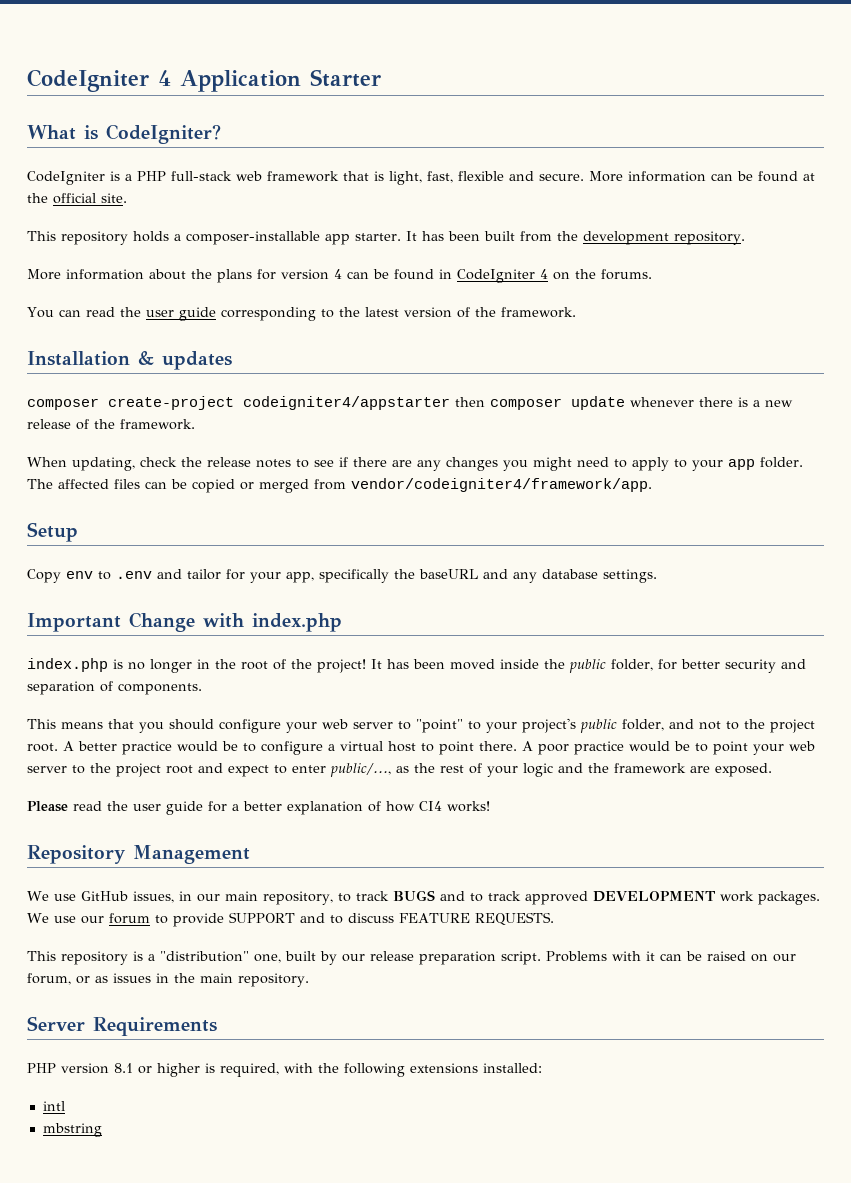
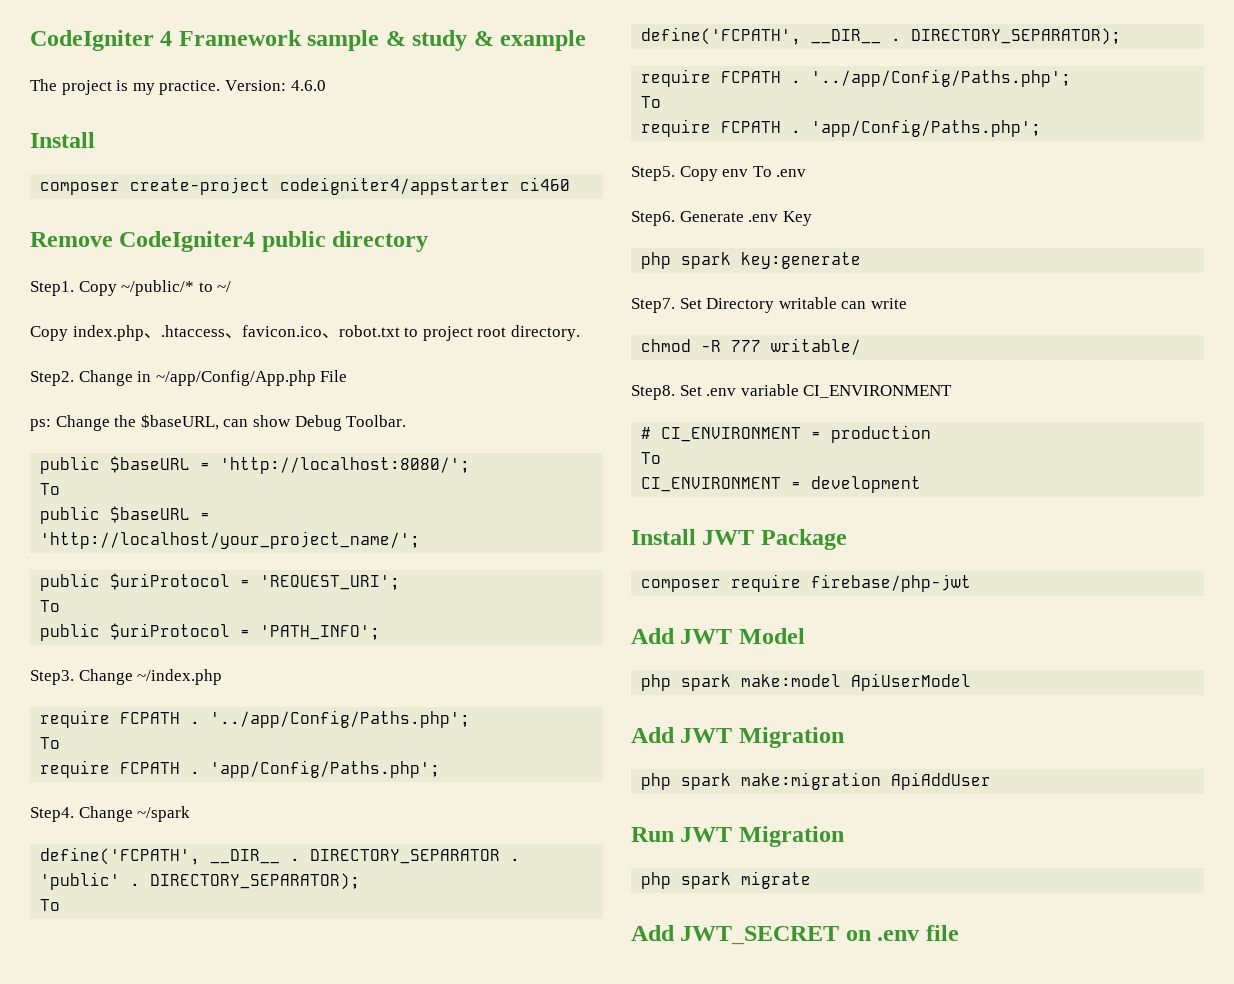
- CodeIgniter 4 Application Starter
- What is CodeIgniter?
- CodeIgniter is a PHP full-stack web framework that is light, fast, flexible and secure. More information can be found at the official site.
- This repository holds a composer-installable app starter. It has been built from the development repository.
- More information about the plans for version 4 can be found in CodeIgniter 4 on the forums.
- You can read the user guide corresponding to the latest version of the framework.
- Installation & updates
- composer create-project codeigniter4/appstarter then composer update whenever there is a new release of the framework.
- When updating, check the release notes to see if there are any changes you might need to apply to your app folder. The affected files can be copied or merged from vendor/codeigniter4/framework/app.
- Setup
- Copy env to .env and tailor for your app, specifically the baseURL and any database settings.
- Important Change with index.php
- index.php is no longer in the root of the project! It has been moved inside the public folder, for better security and separation of components.
- This means that you should configure your web server to "point" to your project's public folder, and not to the project root. A better practice would be to configure a virtual host to point there. A poor practice would be to point your web server to the project root and expect to enter public/..., as the rest of your logic and the framework are exposed.
- Please read the user guide for a better explanation of how CI4 works!
- Repository Management
- We use GitHub issues, in our main repository, to track BUGS and to track approved DEVELOPMENT work packages. We use our forum to provide SUPPORT and to discuss FEATURE REQUESTS.
- This repository is a "distribution" one, built by our release preparation script. Problems with it can be raised on our forum, or as issues in the main repository.
- Server Requirements
- PHP version 8.1 or higher is required, with the following extensions installed:
- intl
- mbstring
+ CodeIgniter 4 Framework sample & study & example
+ The project is my practice. Version: 4.6.0
+ Install
+ composer create-project codeigniter4/appstarter ci460
+ Remove CodeIgniter4 public directory
+ Step1. Copy ~/public/* to ~/
+ Copy index.php、.htaccess、favicon.ico、robot.txt to project root directory.
+ Step2. Change in ~/app/Config/App.php File
+ ps: Change the $baseURL, can show Debug Toolbar.
+ public $baseURL = 'http://localhost:8080/';
+ To
+ public $baseURL = 'http://localhost/your_project_name/';
+ public $uriProtocol = 'REQUEST_URI';
+ To
+ public $uriProtocol = 'PATH_INFO';
+ Step3. Change ~/index.php
+ require FCPATH . '../app/Config/Paths.php';
+ To
+ require FCPATH . 'app/Config/Paths.php';
+ Step4. Change ~/spark
+ define('FCPATH', __DIR__ . DIRECTORY_SEPARATOR . 'public' . DIRECTORY_SEPARATOR);
+ To
+ define('FCPATH', __DIR__ . DIRECTORY_SEPARATOR);
+ require FCPATH . '../app/Config/Paths.php';
+ To
+ require FCPATH . 'app/Config/Paths.php';
+ Step5. Copy env To .env
+ Step6. Generate .env Key
+ php spark key:generate
+ Step7. Set Directory writable can write
+ chmod -R 777 writable/
+ Step8. Set .env variable CI_ENVIRONMENT
+ # CI_ENVIRONMENT = production
+ To
+ CI_ENVIRONMENT = development
+ Install JWT Package
+ composer require firebase/php-jwt
+ Add JWT Model
+ php spark make:model ApiUserModel
+ Add JWT Migration
+ php spark make:migration ApiAddUser
+ Run JWT Migration
+ php spark migrate
+ Add JWT_SECRET on .env file

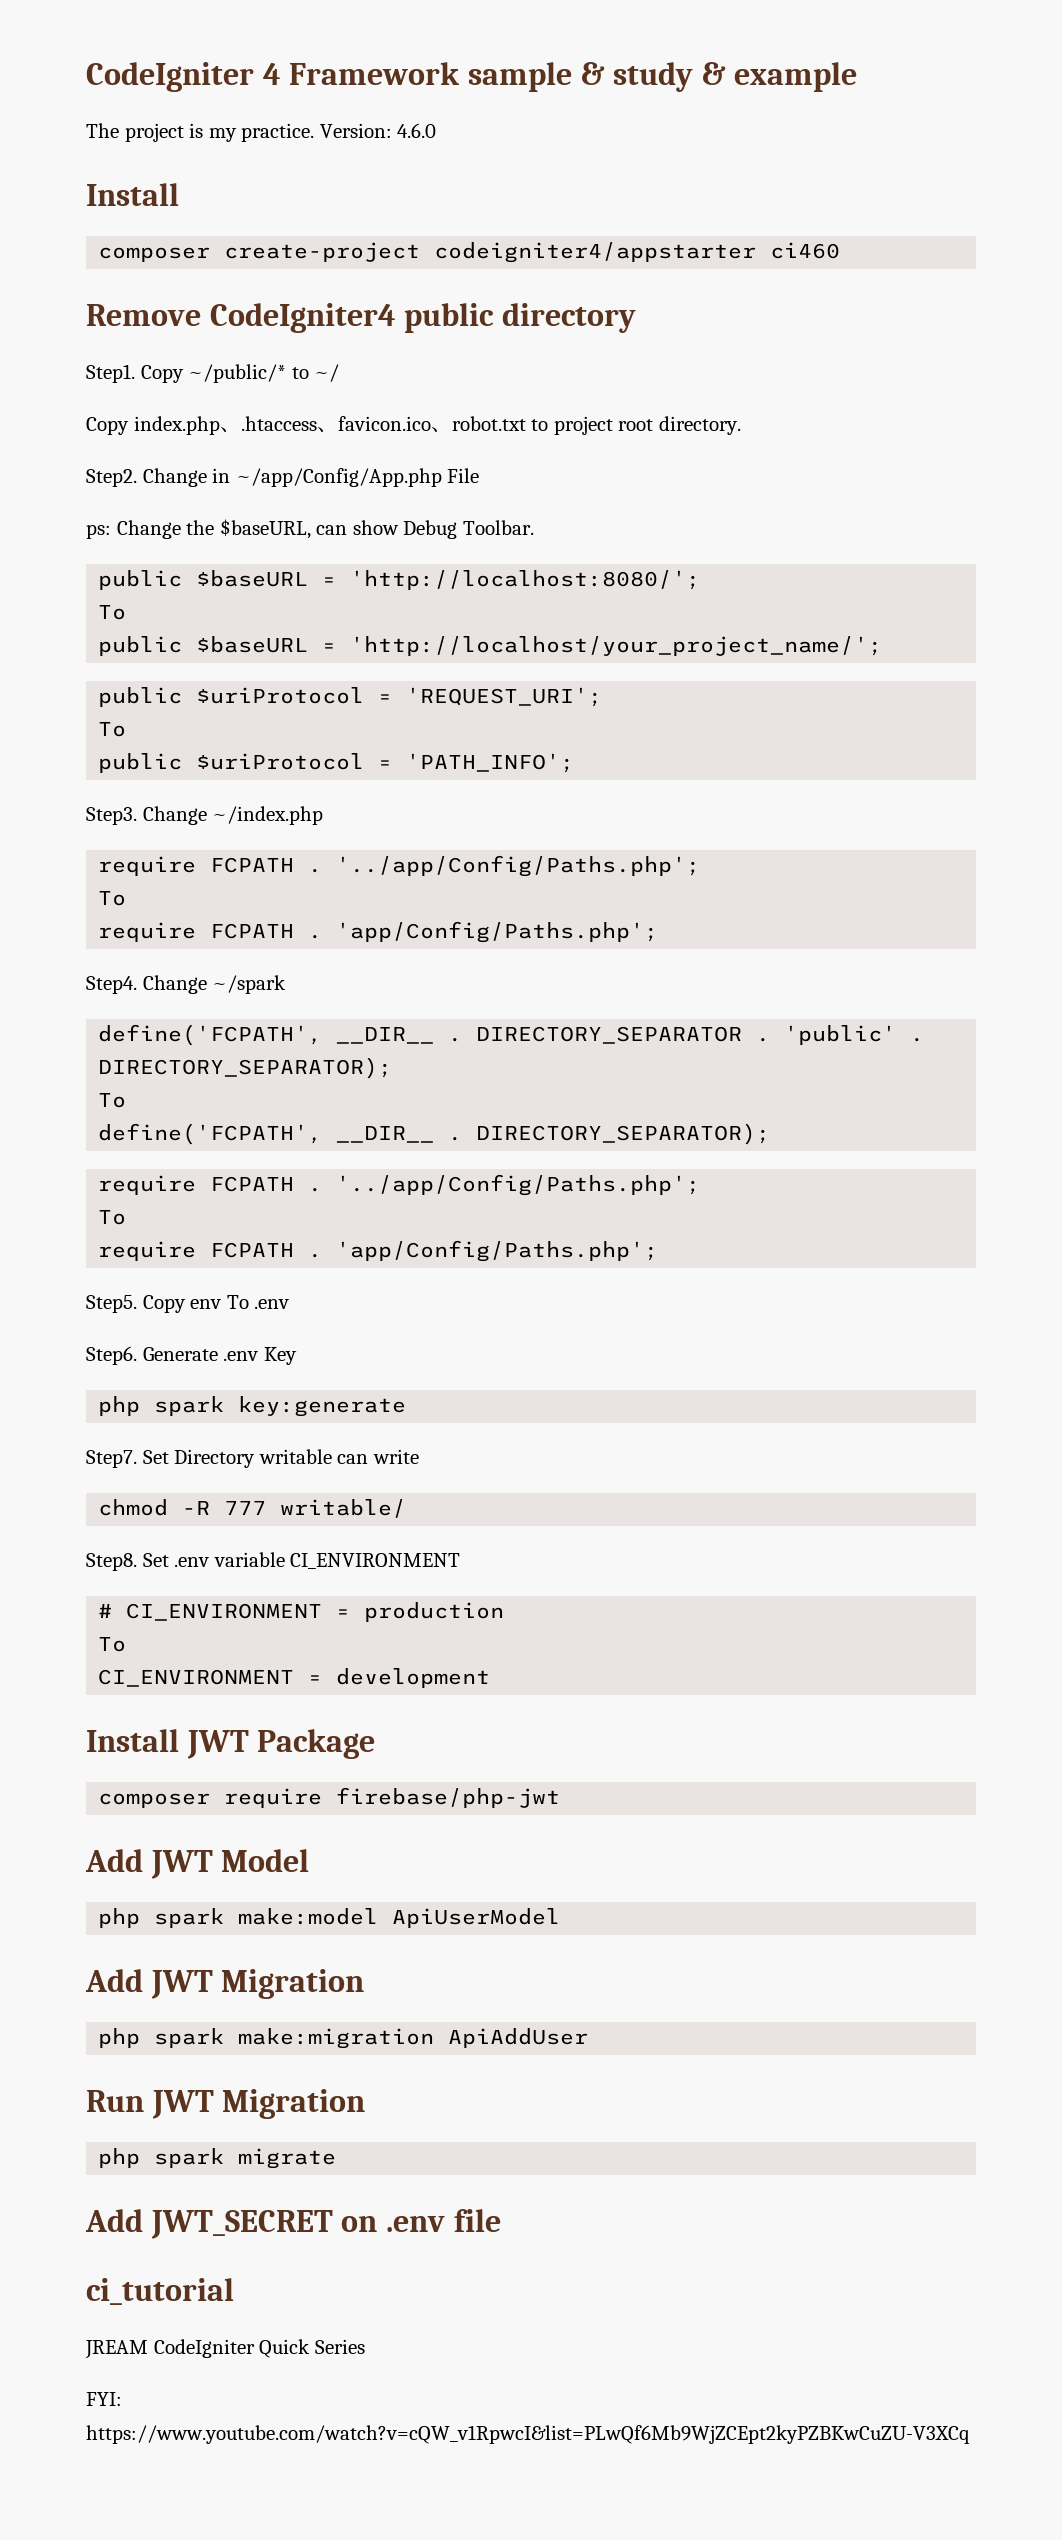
+ ci_tutorial
+ JREAM CodeIgniter Quick Series
+ FYI: https://www.youtube.com/watch?v=cQW_v1RpwcI&list=PLwQf6Mb9WjZCEpt2kyPZBKwCuZU-V3XCq

